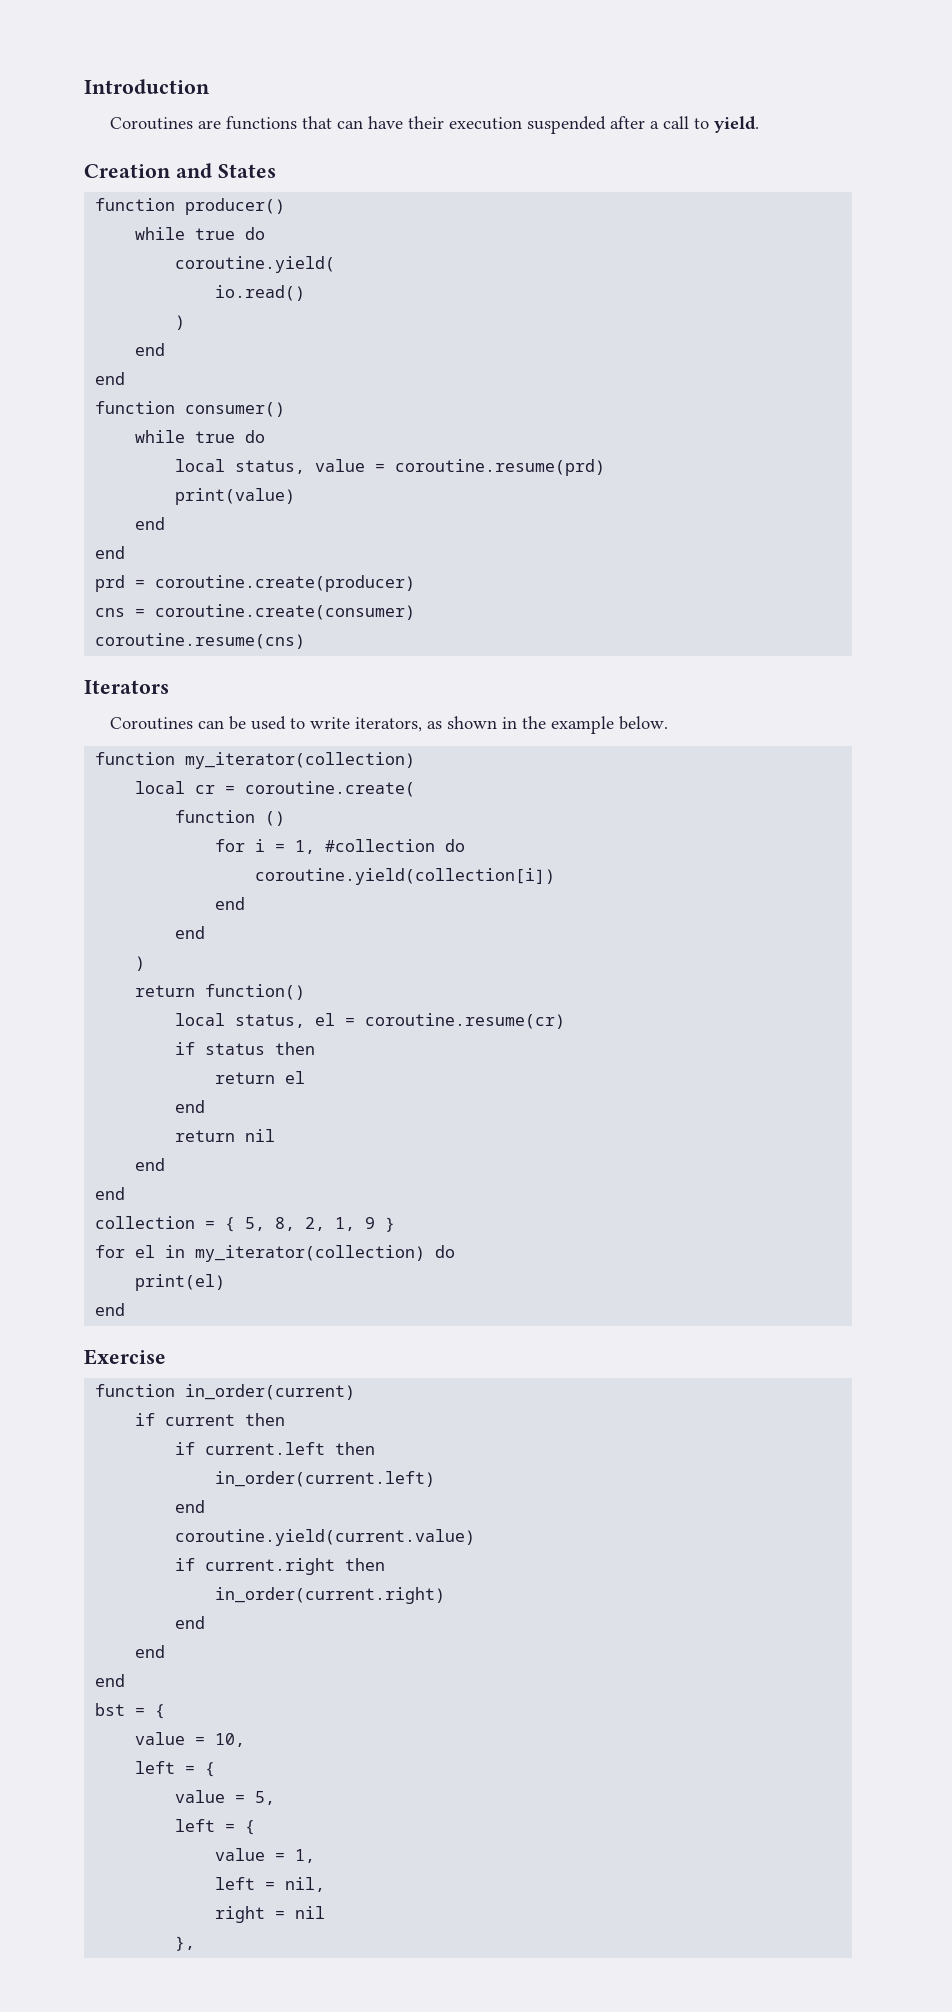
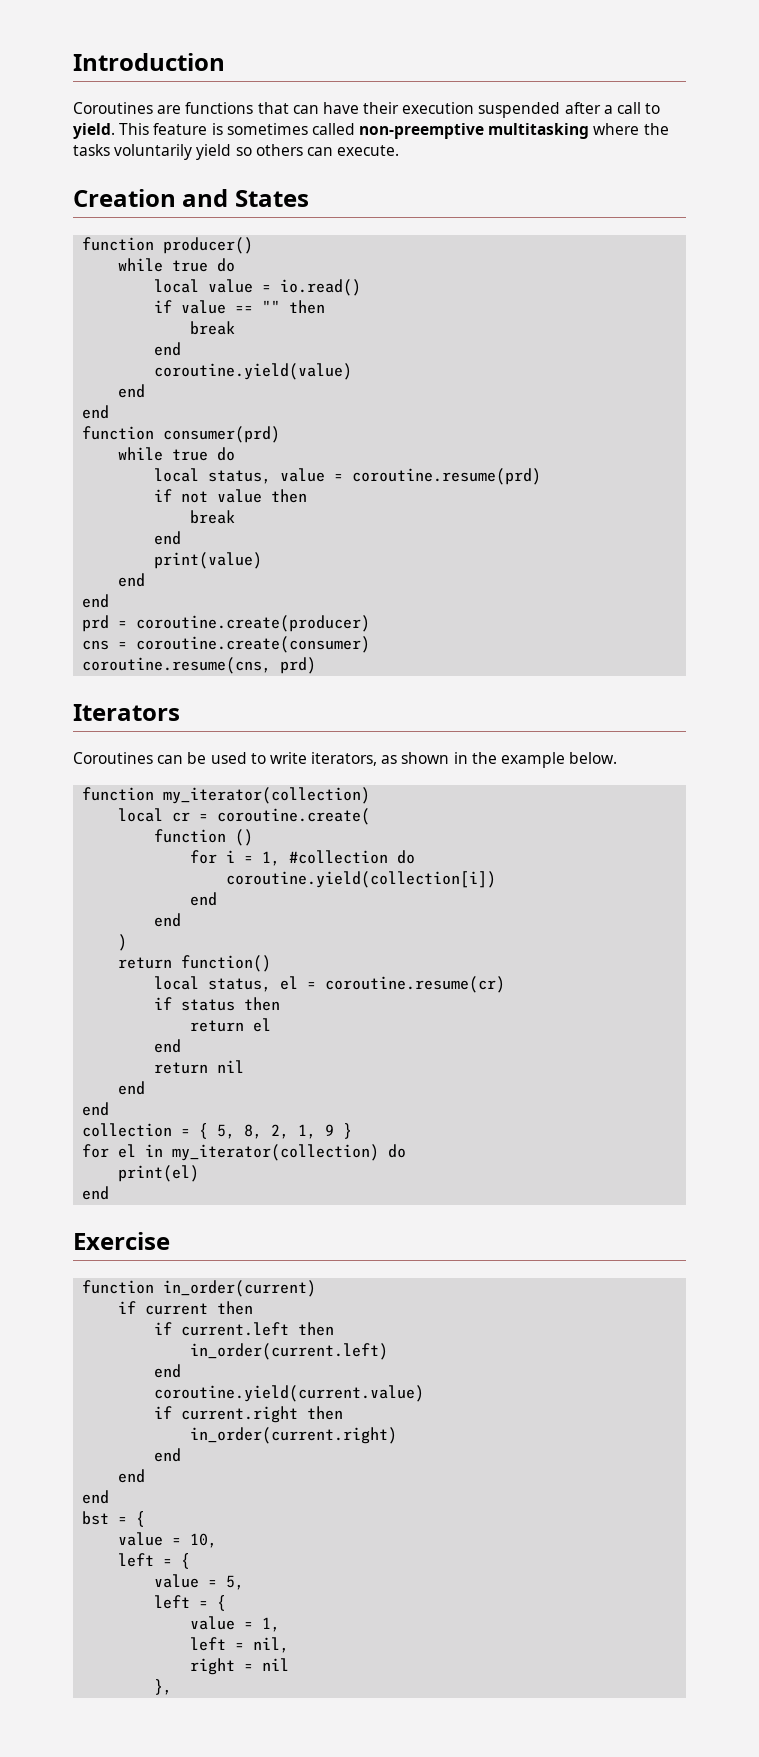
+ This feature is sometimes called non-preemptive multitasking where the tasks voluntarily yield so others can execute.
- coroutine.yield(
- io.read()
- )
+ local value = io.read()
+ if value == "" then
+ break
+ end
+ coroutine.yield(value)
- function consumer()
+ function consumer(prd)
+ if not value then
+ break
+ end
- coroutine.resume(cns)
+ coroutine.resume(cns, prd)

